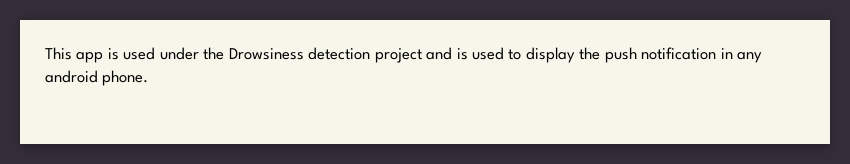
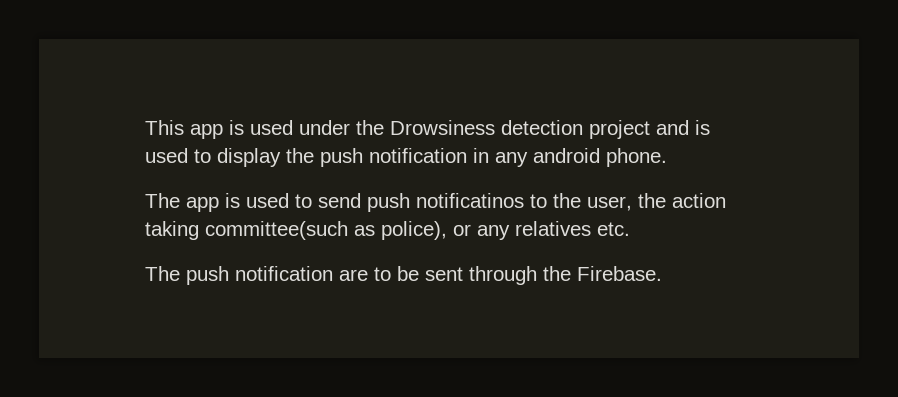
+ The app is used to send push notificatinos to the user, the action taking committee(such as police), or any relatives etc.
+ The push notification are to be sent through the Firebase.

